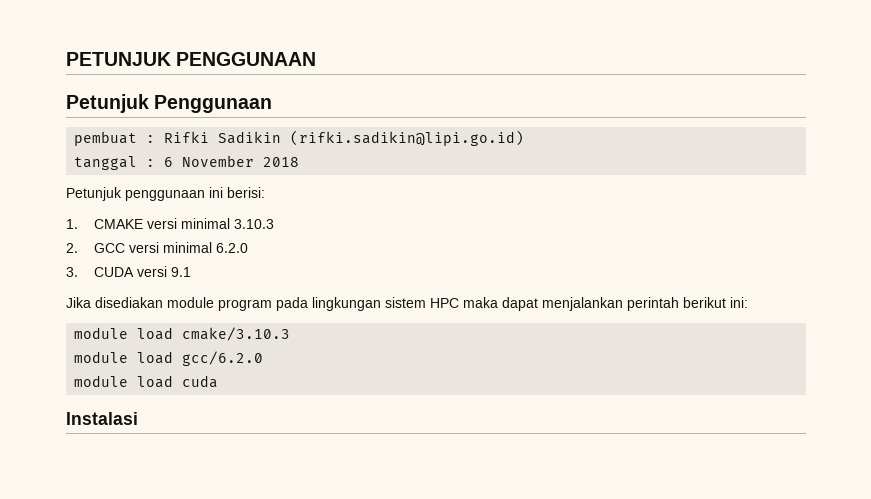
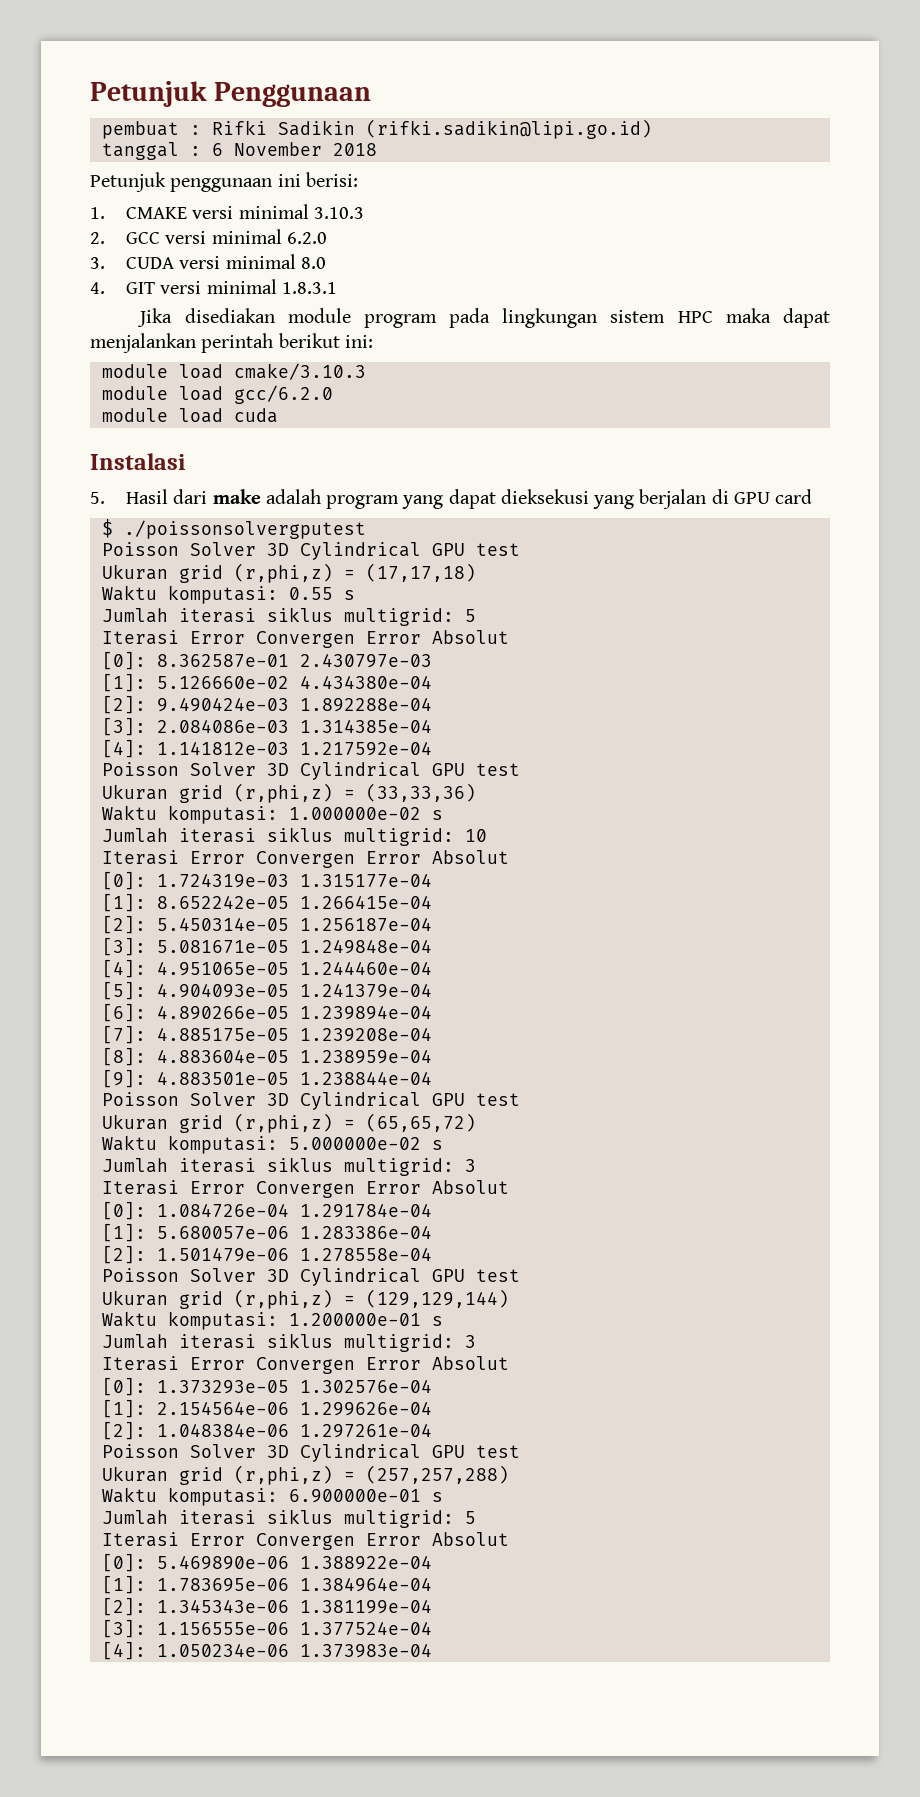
- PETUNJUK PENGGUNAAN
- 3. CUDA versi 9.1
+ 3. CUDA versi minimal 8.0
+ 4. GIT versi minimal 1.8.3.1
+ 5. Hasil dari make adalah program yang dapat dieksekusi yang berjalan di GPU card
+ $ ./poissonsolvergputest
+ Poisson Solver 3D Cylindrical GPU test
+ Ukuran grid (r,phi,z) = (17,17,18)
+ Waktu komputasi: 0.55 s
+ Jumlah iterasi siklus multigrid: 5
+ Iterasi Error Convergen Error Absolut
+ [0]: 8.362587e-01 2.430797e-03
+ [1]: 5.126660e-02 4.434380e-04
+ [2]: 9.490424e-03 1.892288e-04
+ [3]: 2.084086e-03 1.314385e-04
+ [4]: 1.141812e-03 1.217592e-04
+ Poisson Solver 3D Cylindrical GPU test
+ Ukuran grid (r,phi,z) = (33,33,36)
+ Waktu komputasi: 1.000000e-02 s
+ Jumlah iterasi siklus multigrid: 10
+ Iterasi Error Convergen Error Absolut
+ [0]: 1.724319e-03 1.315177e-04
+ [1]: 8.652242e-05 1.266415e-04
+ [2]: 5.450314e-05 1.256187e-04
+ [3]: 5.081671e-05 1.249848e-04
+ [4]: 4.951065e-05 1.244460e-04
+ [5]: 4.904093e-05 1.241379e-04
+ [6]: 4.890266e-05 1.239894e-04
+ [7]: 4.885175e-05 1.239208e-04
+ [8]: 4.883604e-05 1.238959e-04
+ [9]: 4.883501e-05 1.238844e-04
+ Poisson Solver 3D Cylindrical GPU test
+ Ukuran grid (r,phi,z) = (65,65,72)
+ Waktu komputasi: 5.000000e-02 s
+ Jumlah iterasi siklus multigrid: 3
+ Iterasi Error Convergen Error Absolut
+ [0]: 1.084726e-04 1.291784e-04
+ [1]: 5.680057e-06 1.283386e-04
+ [2]: 1.501479e-06 1.278558e-04
+ Poisson Solver 3D Cylindrical GPU test
+ Ukuran grid (r,phi,z) = (129,129,144)
+ Waktu komputasi: 1.200000e-01 s
+ Jumlah iterasi siklus multigrid: 3
+ Iterasi Error Convergen Error Absolut
+ [0]: 1.373293e-05 1.302576e-04
+ [1]: 2.154564e-06 1.299626e-04
+ [2]: 1.048384e-06 1.297261e-04
+ Poisson Solver 3D Cylindrical GPU test
+ Ukuran grid (r,phi,z) = (257,257,288)
+ Waktu komputasi: 6.900000e-01 s
+ Jumlah iterasi siklus multigrid: 5
+ Iterasi Error Convergen Error Absolut
+ [0]: 5.469890e-06 1.388922e-04
+ [1]: 1.783695e-06 1.384964e-04
+ [2]: 1.345343e-06 1.381199e-04
+ [3]: 1.156555e-06 1.377524e-04
+ [4]: 1.050234e-06 1.373983e-04

